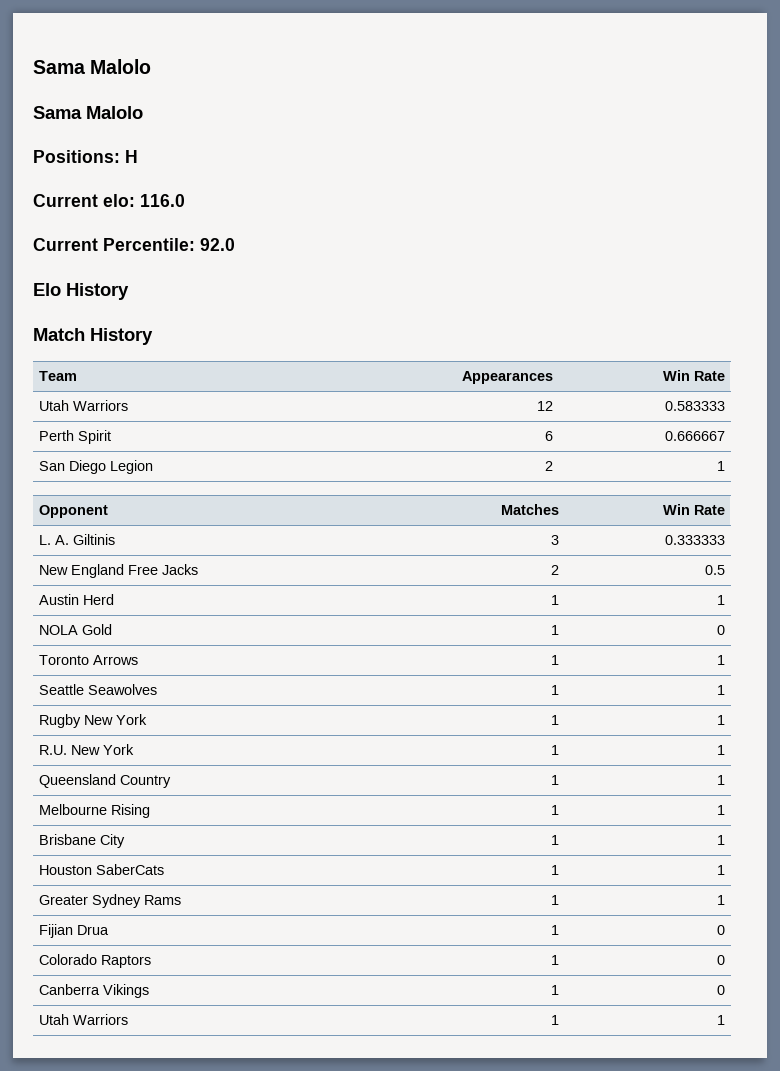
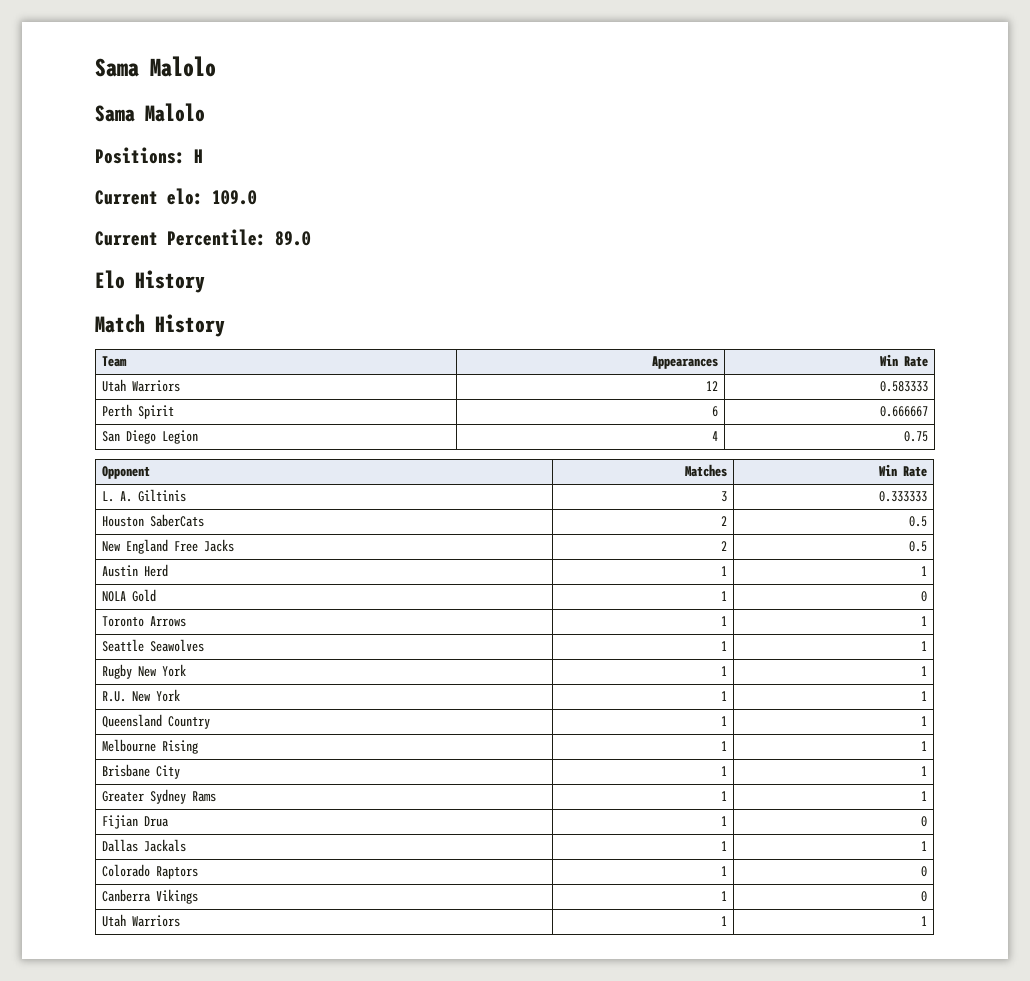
- Current elo: 116.0
+ Current elo: 109.0
- Current Percentile: 92.0
+ Current Percentile: 89.0
- San Diego Legion | 2 | 1
+ San Diego Legion | 4 | 0.75
+ Houston SaberCats | 2 | 0.5
- Houston SaberCats | 1 | 1
+ Dallas Jackals | 1 | 1

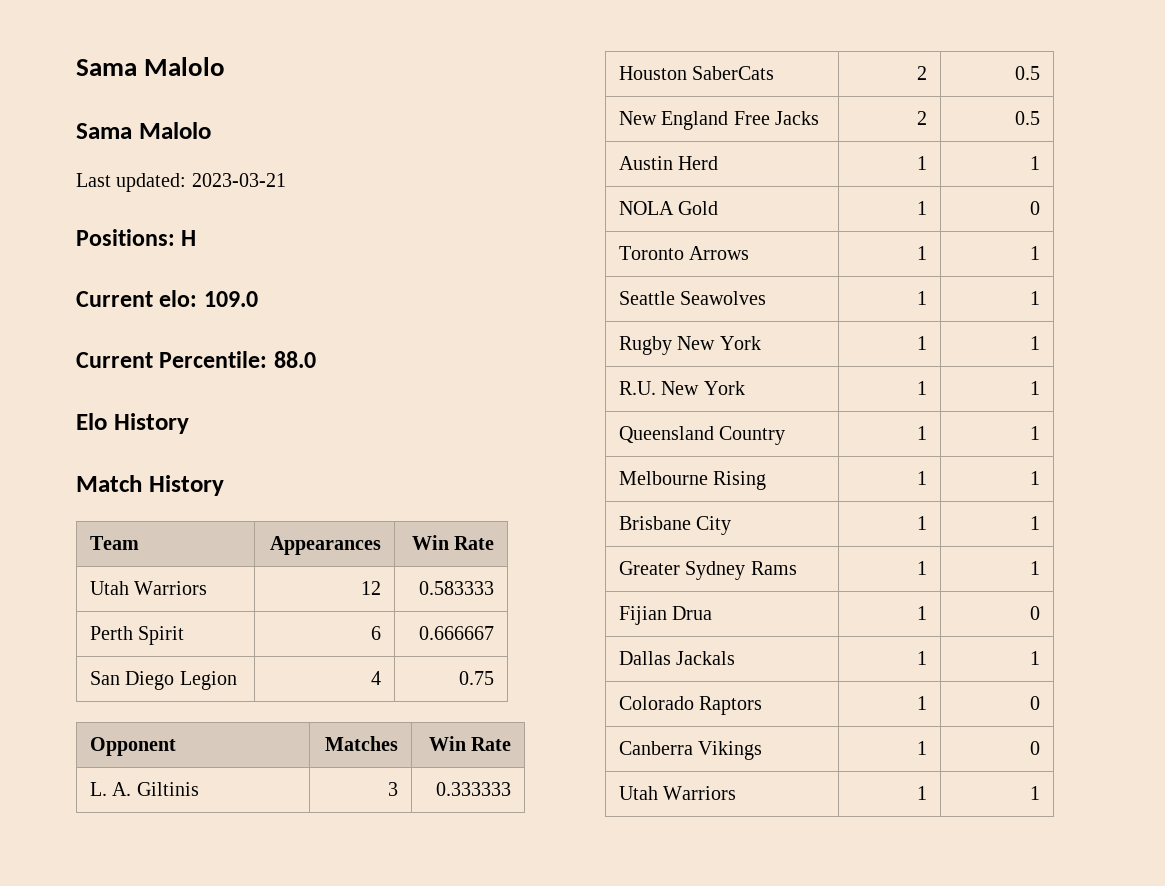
+ Last updated: 2023-03-21
- Current Percentile: 89.0
+ Current Percentile: 88.0

